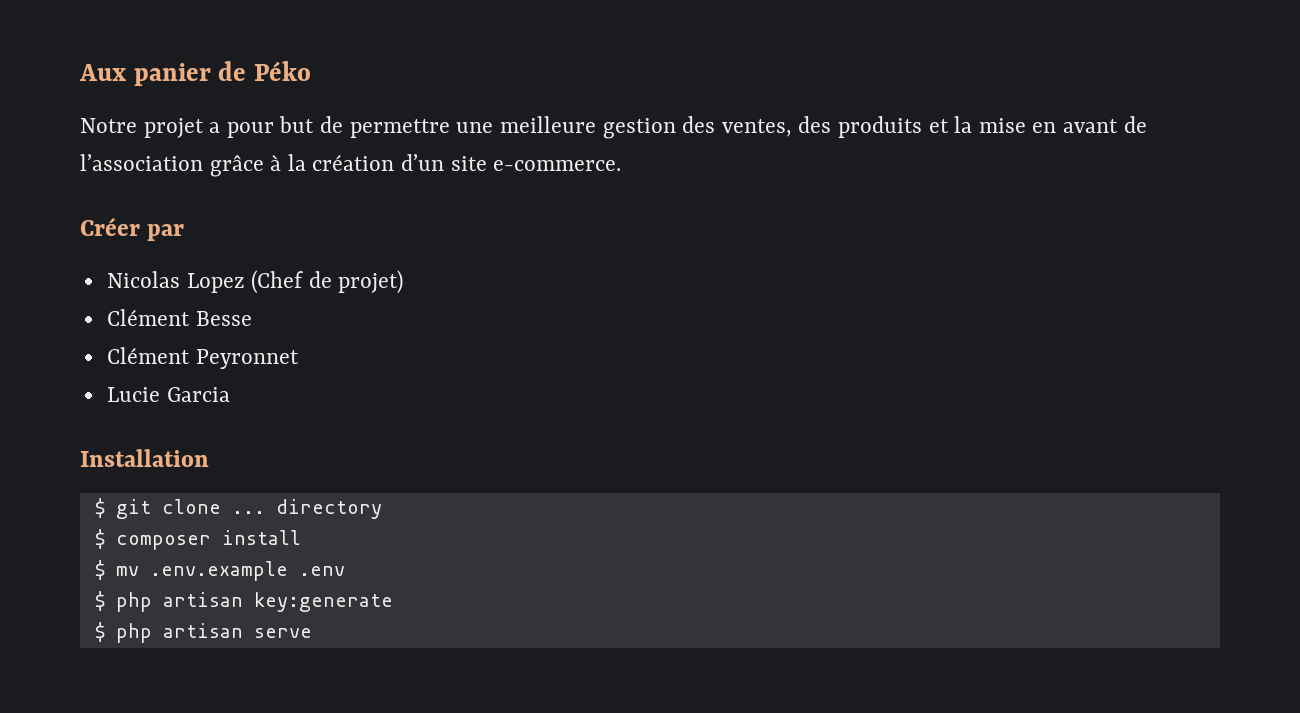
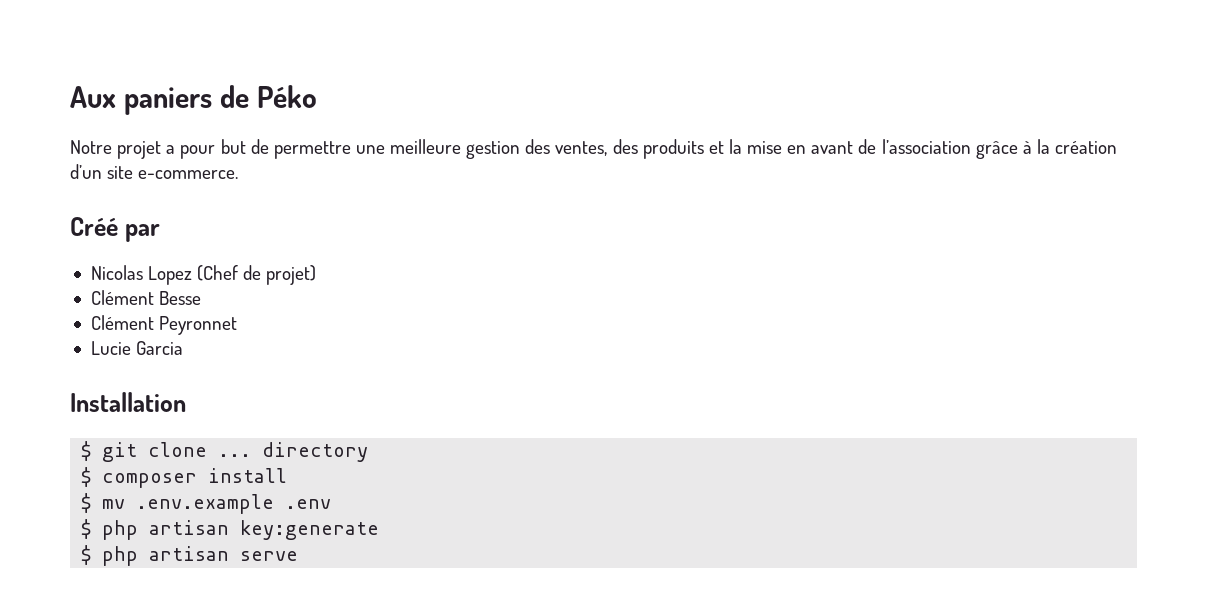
- Aux panier de Péko
+ Aux paniers de Péko
- Créer par
+ Créé par

